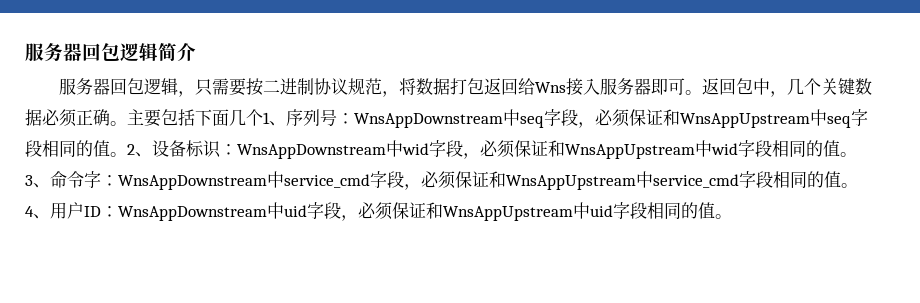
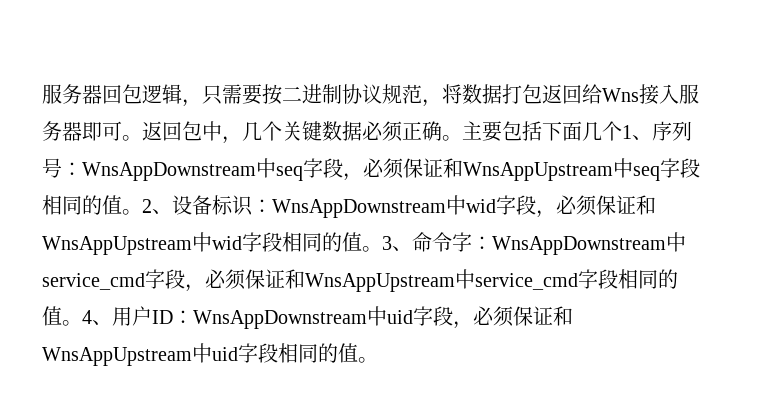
- 服务器回包逻辑简介

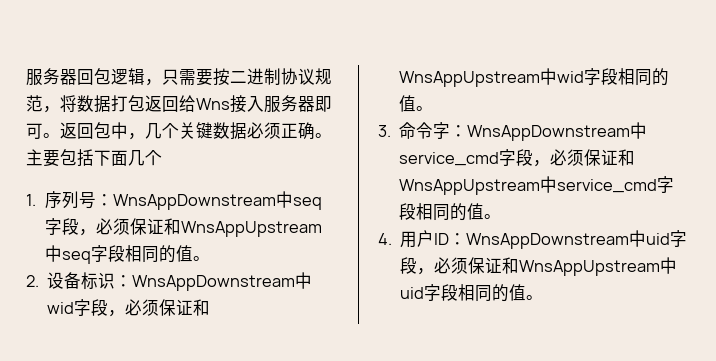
- 主要包括下面几个1、序列号：
+ 主要包括下面几个
+ 1.序列号：
- WnsAppDownstream中seq字段，必须保证和WnsAppUpstream中seq字段相同的值。2、设备标识：
+ WnsAppDownstream中seq字段，必须保证和WnsAppUpstream中seq字段相同的值。
+ 2.设备标识：
- WnsAppDownstream中wid字段，必须保证和WnsAppUpstream中wid字段相同的值。3、命令字：
+ WnsAppDownstream中wid字段，必须保证和WnsAppUpstream中wid字段相同的值。
+ 3.命令字：
- WnsAppDownstream中service_cmd字段，必须保证和WnsAppUpstream中service_cmd字段相同的值。4、用户ID：
+ WnsAppDownstream中service_cmd字段，必须保证和WnsAppUpstream中service_cmd字段相同的值。
+ 4.用户ID：

